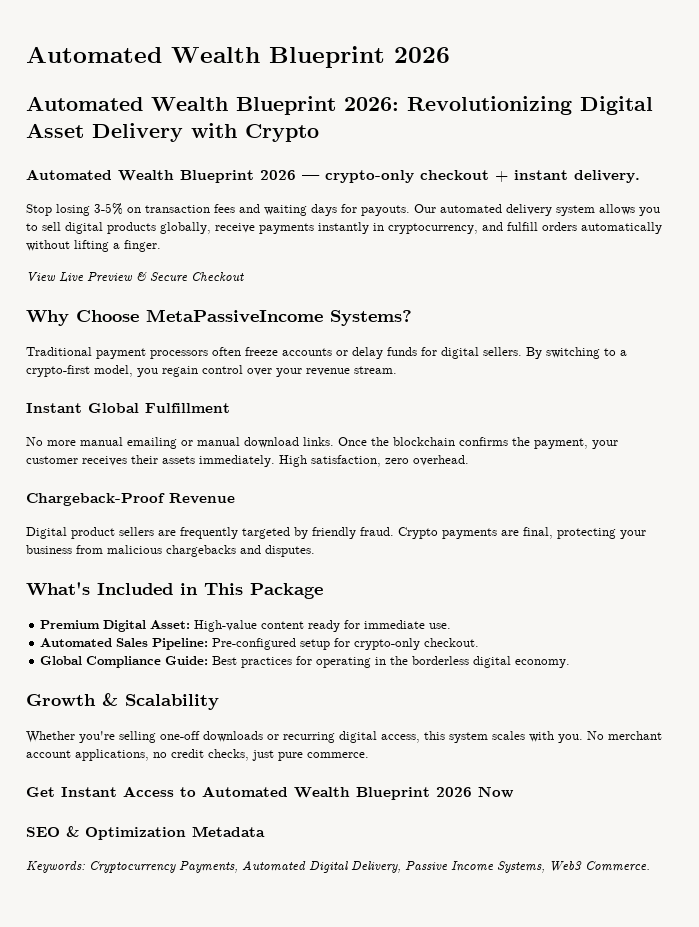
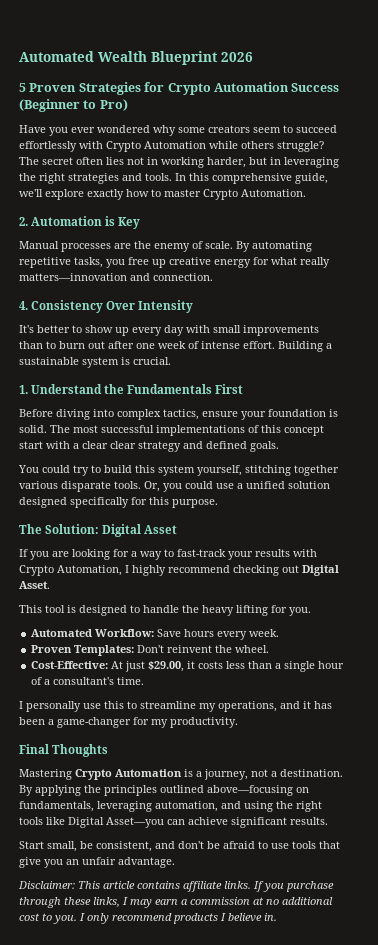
- Automated Wealth Blueprint 2026: Revolutionizing Digital Asset Delivery with Crypto
- Automated Wealth Blueprint 2026 — crypto-only checkout + instant delivery.
- Stop losing 3-5% on transaction fees and waiting days for payouts. Our automated delivery system allows you to sell digital products globally, receive payments instantly in cryptocurrency, and fulfill orders automatically without lifting a finger.
- View Live Preview & Secure Checkout
- Why Choose MetaPassiveIncome Systems?
- Traditional payment processors often freeze accounts or delay funds for digital sellers. By switching to a crypto-first model, you regain control over your revenue stream.
- Instant Global Fulfillment
- No more manual emailing or manual download links. Once the blockchain confirms the payment, your customer receives their assets immediately. High satisfaction, zero overhead.
- Chargeback-Proof Revenue
- Digital product sellers are frequently targeted by friendly fraud. Crypto payments are final, protecting your business from malicious chargebacks and disputes.
- What's Included in This Package
- Premium Digital Asset: High-value content ready for immediate use.
- Automated Sales Pipeline: Pre-configured setup for crypto-only checkout.
- Global Compliance Guide: Best practices for operating in the borderless digital economy.
- Growth & Scalability
- Whether you're selling one-off downloads or recurring digital access, this system scales with you. No merchant account applications, no credit checks, just pure commerce.
- Get Instant Access to Automated Wealth Blueprint 2026 Now
- SEO & Optimization Metadata
- Keywords: Cryptocurrency Payments, Automated Digital Delivery, Passive Income Systems, Web3 Commerce.
+ 5 Proven Strategies for Crypto Automation Success (Beginner to Pro)
+ Have you ever wondered why some creators seem to succeed effortlessly with Crypto Automation while others struggle? The secret often lies not in working harder, but in leveraging the right strategies and tools. In this comprehensive guide, we'll explore exactly how to master Crypto Automation.
+ 2. Automation is Key
+ Manual processes are the enemy of scale. By automating repetitive tasks, you free up creative energy for what really matters—innovation and connection.
+ 4. Consistency Over Intensity
+ It's better to show up every day with small improvements than to burn out after one week of intense effort. Building a sustainable system is crucial.
+ 1. Understand the Fundamentals First
+ Before diving into complex tactics, ensure your foundation is solid. The most successful implementations of this concept start with a clear clear strategy and defined goals.
+ You could try to build this system yourself, stitching together various disparate tools. Or, you could use a unified solution designed specifically for this purpose.
+ The Solution: Digital Asset
+ If you are looking for a way to fast-track your results with Crypto Automation, I highly recommend checking out Digital Asset.
+ This tool is designed to handle the heavy lifting for you.
+ Automated Workflow: Save hours every week.
+ Proven Templates: Don't reinvent the wheel.
+ Cost-Effective: At just $29.00, it costs less than a single hour of a consultant's time.
+ I personally use this to streamline my operations, and it has been a game-changer for my productivity.
+ Final Thoughts
+ Mastering Crypto Automation is a journey, not a destination. By applying the principles outlined above—focusing on fundamentals, leveraging automation, and using the right tools like Digital Asset—you can achieve significant results.
+ Start small, be consistent, and don't be afraid to use tools that give you an unfair advantage.
+ Disclaimer: This article contains affiliate links. If you purchase through these links, I may earn a commission at no additional cost to you. I only recommend products I believe in.

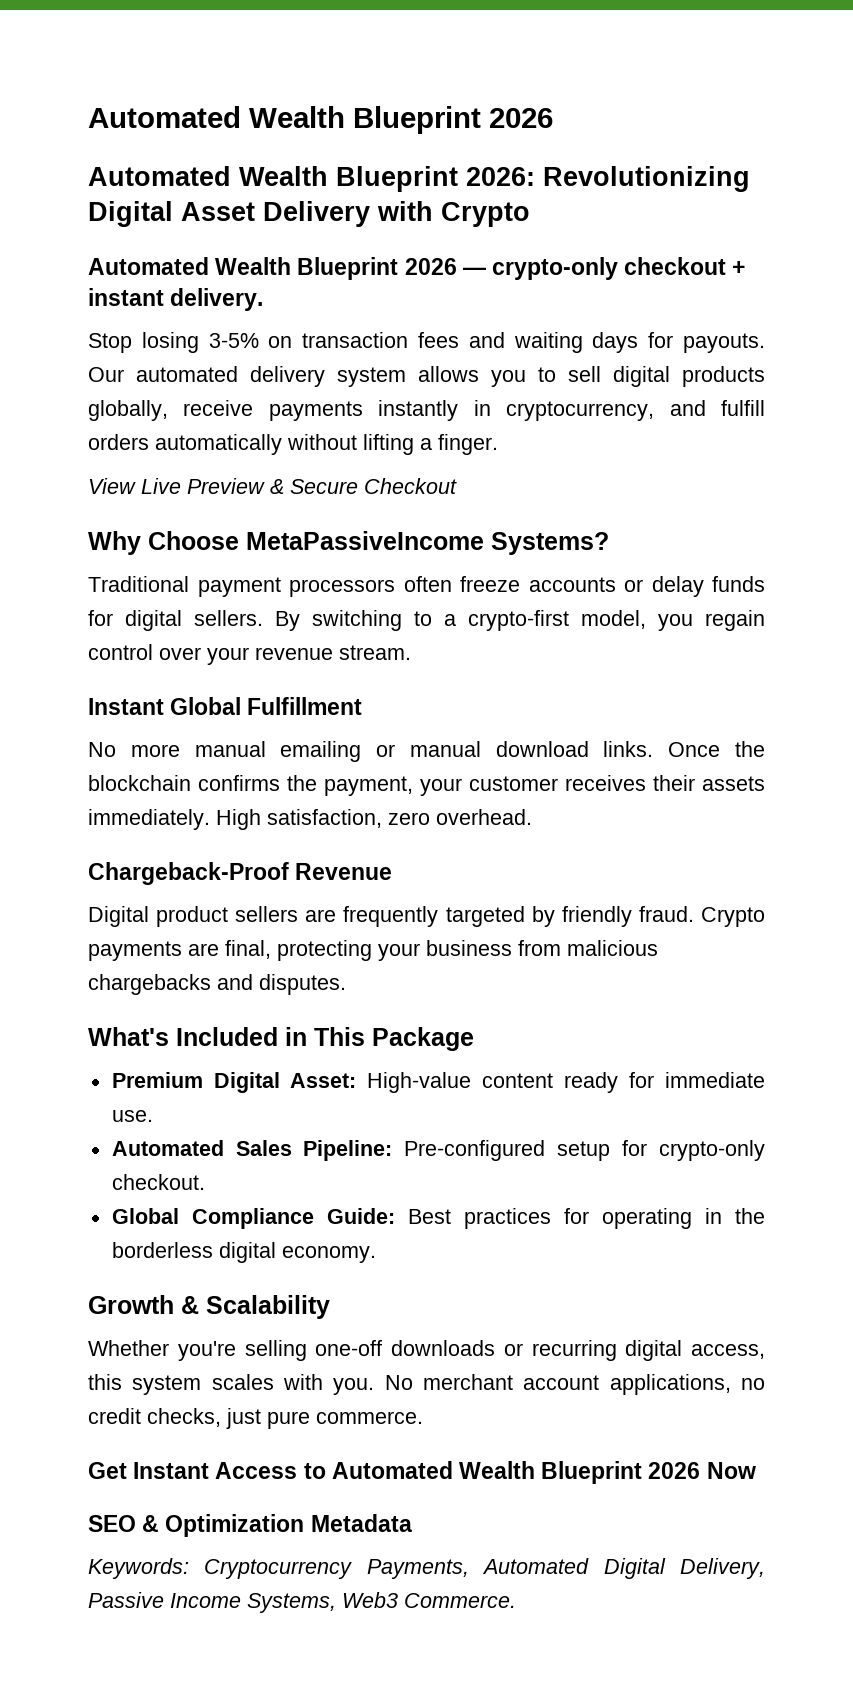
- 5 Proven Strategies for Crypto Automation Success (Beginner to Pro)
- Have you ever wondered why some creators seem to succeed effortlessly with Crypto Automation while others struggle? The secret often lies not in working harder, but in leveraging the right strategies and tools. In this comprehensive guide, we'll explore exactly how to master Crypto Automation.
- 2. Automation is Key
- Manual processes are the enemy of scale. By automating repetitive tasks, you free up creative energy for what really matters—innovation and connection.
- 4. Consistency Over Intensity
- It's better to show up every day with small improvements than to burn out after one week of intense effort. Building a sustainable system is crucial.
- 1. Understand the Fundamentals First
- Before diving into complex tactics, ensure your foundation is solid. The most successful implementations of this concept start with a clear clear strategy and defined goals.
- You could try to build this system yourself, stitching together various disparate tools. Or, you could use a unified solution designed specifically for this purpose.
- The Solution: Digital Asset
- If you are looking for a way to fast-track your results with Crypto Automation, I highly recommend checking out Digital Asset.
- This tool is designed to handle the heavy lifting for you.
- Automated Workflow: Save hours every week.
- Proven Templates: Don't reinvent the wheel.
- Cost-Effective: At just $29.00, it costs less than a single hour of a consultant's time.
- I personally use this to streamline my operations, and it has been a game-changer for my productivity.
- Final Thoughts
- Mastering Crypto Automation is a journey, not a destination. By applying the principles outlined above—focusing on fundamentals, leveraging automation, and using the right tools like Digital Asset—you can achieve significant results.
- Start small, be consistent, and don't be afraid to use tools that give you an unfair advantage.
- Disclaimer: This article contains affiliate links. If you purchase through these links, I may earn a commission at no additional cost to you. I only recommend products I believe in.
+ Automated Wealth Blueprint 2026: Revolutionizing Digital Asset Delivery with Crypto
+ Automated Wealth Blueprint 2026 — crypto-only checkout + instant delivery.
+ Stop losing 3-5% on transaction fees and waiting days for payouts. Our automated delivery system allows you to sell digital products globally, receive payments instantly in cryptocurrency, and fulfill orders automatically without lifting a finger.
+ View Live Preview & Secure Checkout
+ Why Choose MetaPassiveIncome Systems?
+ Traditional payment processors often freeze accounts or delay funds for digital sellers. By switching to a crypto-first model, you regain control over your revenue stream.
+ Instant Global Fulfillment
+ No more manual emailing or manual download links. Once the blockchain confirms the payment, your customer receives their assets immediately. High satisfaction, zero overhead.
+ Chargeback-Proof Revenue
+ Digital product sellers are frequently targeted by friendly fraud. Crypto payments are final, protecting your business from malicious chargebacks and disputes.
+ What's Included in This Package
+ Premium Digital Asset: High-value content ready for immediate use.
+ Automated Sales Pipeline: Pre-configured setup for crypto-only checkout.
+ Global Compliance Guide: Best practices for operating in the borderless digital economy.
+ Growth & Scalability
+ Whether you're selling one-off downloads or recurring digital access, this system scales with you. No merchant account applications, no credit checks, just pure commerce.
+ Get Instant Access to Automated Wealth Blueprint 2026 Now
+ SEO & Optimization Metadata
+ Keywords: Cryptocurrency Payments, Automated Digital Delivery, Passive Income Systems, Web3 Commerce.

